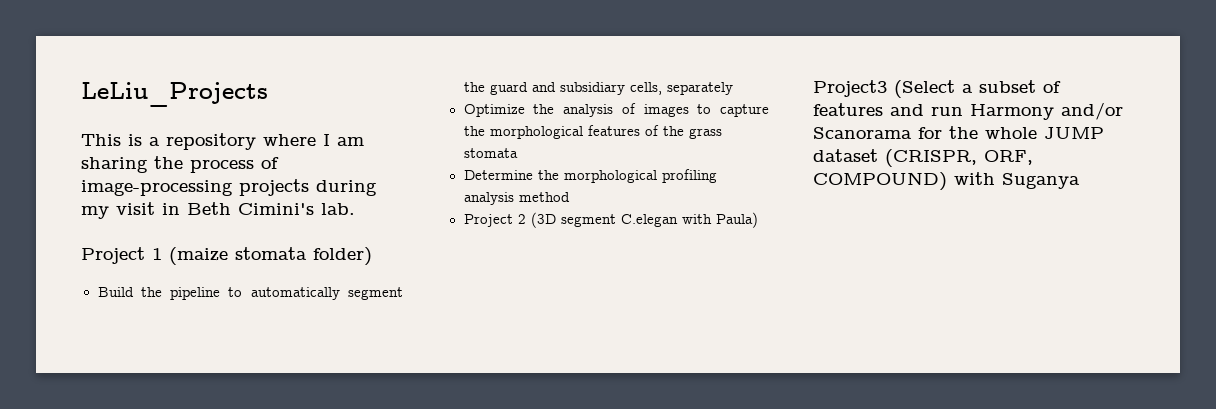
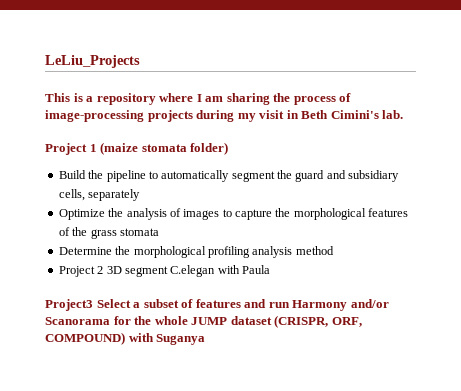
- Project 2 (3D segment C.elegan with Paula)
+ Project 2 3D segment C.elegan with Paula
- Project3 (Select a subset of features and run Harmony and/or Scanorama for the whole JUMP dataset (CRISPR, ORF, COMPOUND) with Suganya
+ Project3 Select a subset of features and run Harmony and/or Scanorama for the whole JUMP dataset (CRISPR, ORF, COMPOUND) with Suganya

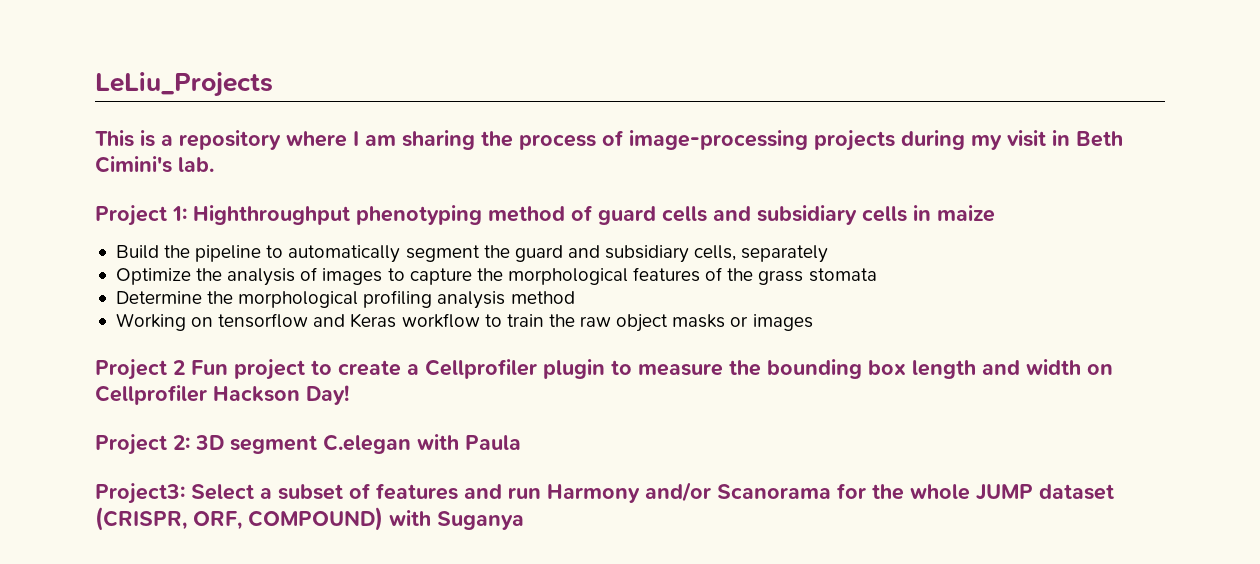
- Project 1 (maize stomata folder)
+ Project 1: Highthroughput phenotyping method of guard cells and subsidiary cells in maize
- Project 2 3D segment C.elegan with Paula
+ Working on tensorflow and Keras workflow to train the raw object masks or images
+ Project 2 Fun project to create a Cellprofiler plugin to measure the bounding box length and width on Cellprofiler Hackson Day!
+ Project 2: 3D segment C.elegan with Paula
- Project3 Select a subset of features and run Harmony and/or Scanorama for the whole JUMP dataset (CRISPR, ORF, COMPOUND) with Suganya
+ Project3: Select a subset of features and run Harmony and/or Scanorama for the whole JUMP dataset (CRISPR, ORF, COMPOUND) with Suganya

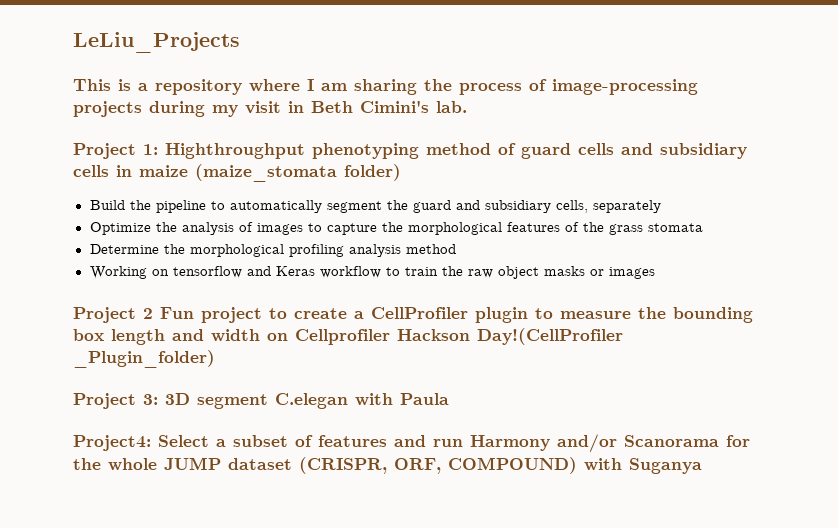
- Project 1: Highthroughput phenotyping method of guard cells and subsidiary cells in maize
+ Project 1: Highthroughput phenotyping method of guard cells and subsidiary cells in maize (maize_stomata folder)
- Project 2 Fun project to create a Cellprofiler plugin to measure the bounding box length and width on Cellprofiler Hackson Day!
- Project 2: 3D segment C.elegan with Paula
+ Project 2 Fun project to create a CellProfiler plugin to measure the bounding box length and width on Cellprofiler Hackson Day!(CellProfiler _Plugin_folder)
+ Project 3: 3D segment C.elegan with Paula
- Project3: Select a subset of features and run Harmony and/or Scanorama for the whole JUMP dataset (CRISPR, ORF, COMPOUND) with Suganya
+ Project4: Select a subset of features and run Harmony and/or Scanorama for the whole JUMP dataset (CRISPR, ORF, COMPOUND) with Suganya

